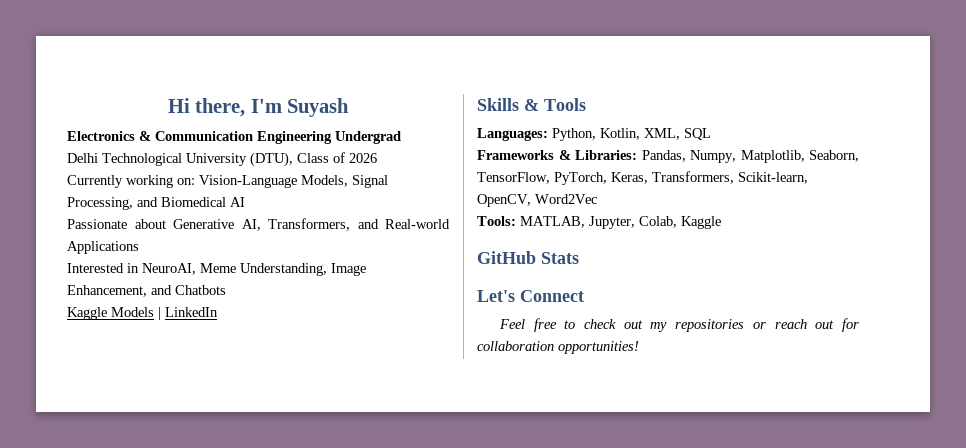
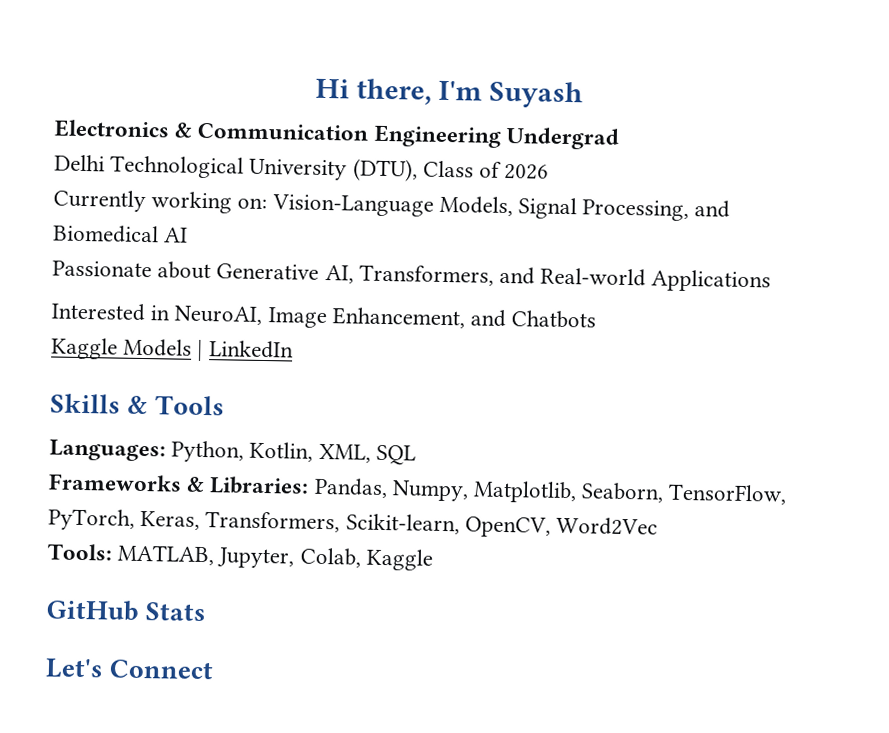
- Interested in NeuroAI, Meme Understanding, Image Enhancement, and Chatbots
+ Interested in NeuroAI, Image Enhancement, and Chatbots
- Feel free to check out my repositories or reach out for collaboration opportunities!

